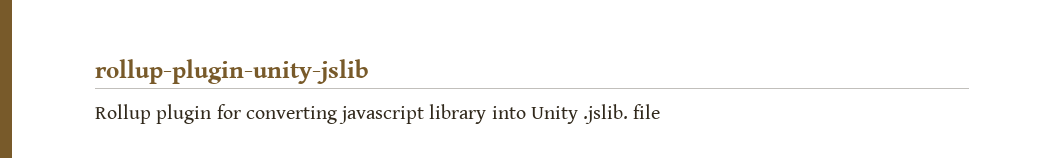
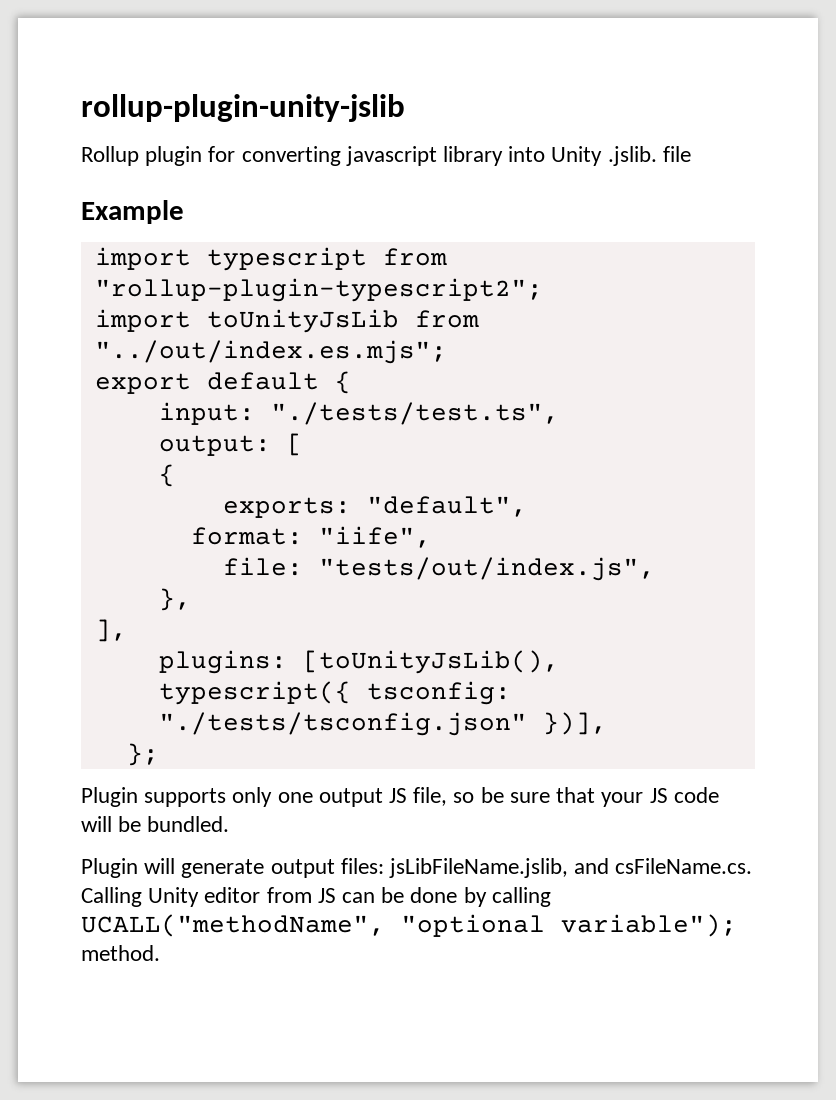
+ Example
+ import typescript from "rollup-plugin-typescript2";
+ import toUnityJsLib from "../out/index.es.mjs";
+ export default {
+ input: "./tests/test.ts",
+ output: [
+ {
+ exports: "default",
+ format: "iife",
+ file: "tests/out/index.js",
+ },
+ ],
+ plugins: [toUnityJsLib(), typescript({ tsconfig: "./tests/tsconfig.json" })],
+ };
+ Plugin supports only one output JS file, so be sure that your JS code will be bundled.
+ Plugin will generate output files: jsLibFileName.jslib, and csFileName.cs. Calling Unity editor from JS can be done by calling UCALL("methodName", "optional variable"); method.

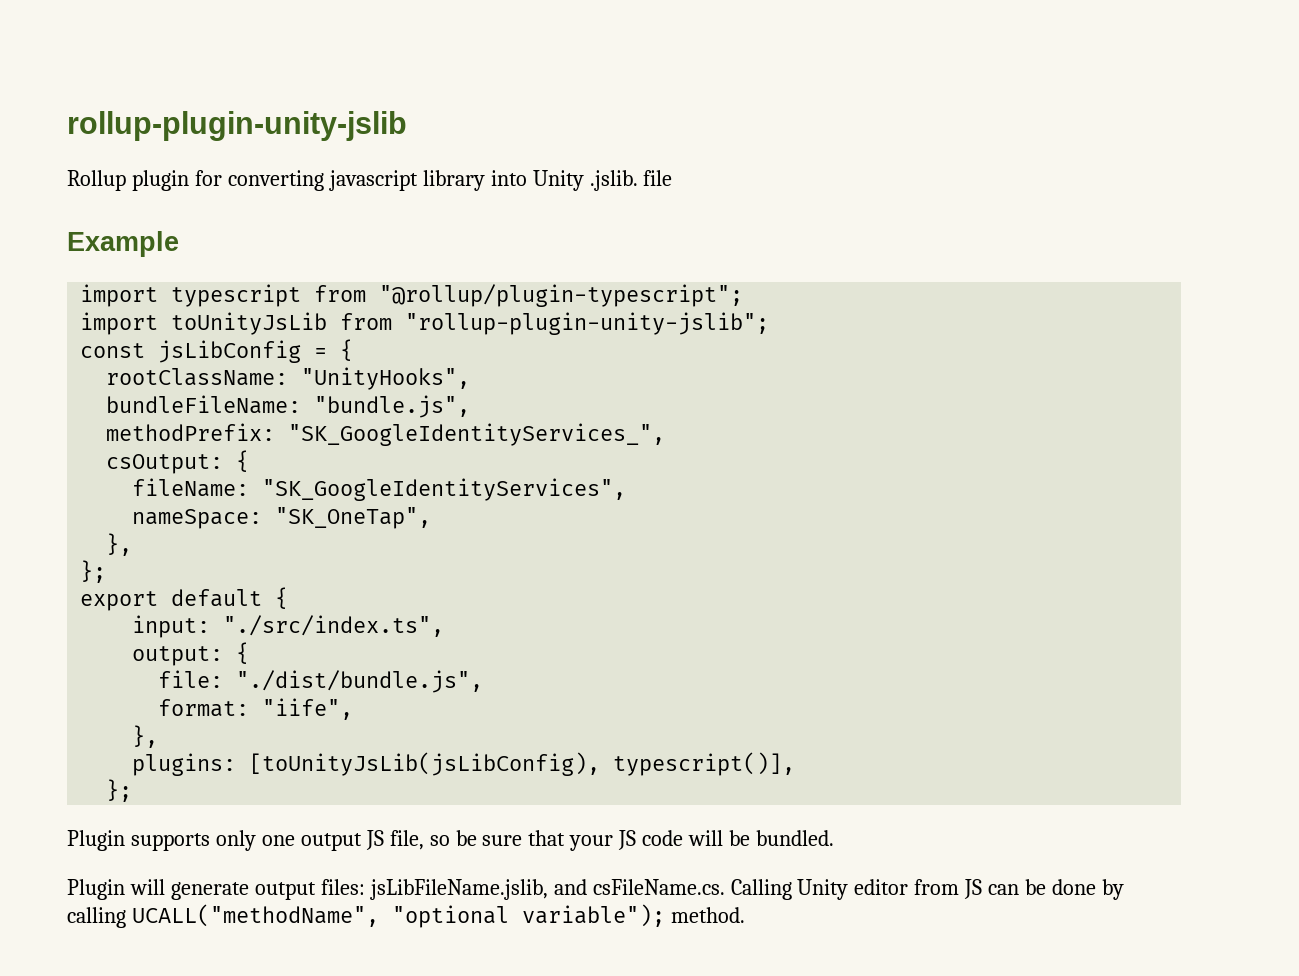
- import typescript from "rollup-plugin-typescript2";
+ import typescript from "@rollup/plugin-typescript";
- import toUnityJsLib from "../out/index.es.mjs";
+ import toUnityJsLib from "rollup-plugin-unity-jslib";
+ const jsLibConfig = {
+ rootClassName: "UnityHooks",
+ bundleFileName: "bundle.js",
+ methodPrefix: "SK_GoogleIdentityServices_",
+ csOutput: {
+ fileName: "SK_GoogleIdentityServices",
+ nameSpace: "SK_OneTap",
+ },
+ };
- input: "./tests/test.ts",
+ input: "./src/index.ts",
- output: [
- {
- exports: "default",
+ output: {
+ file: "./dist/bundle.js",
  format: "iife",
- file: "tests/out/index.js",
  },
- ],
- plugins: [toUnityJsLib(), typescript({ tsconfig: "./tests/tsconfig.json" })],
+ plugins: [toUnityJsLib(jsLibConfig), typescript()],

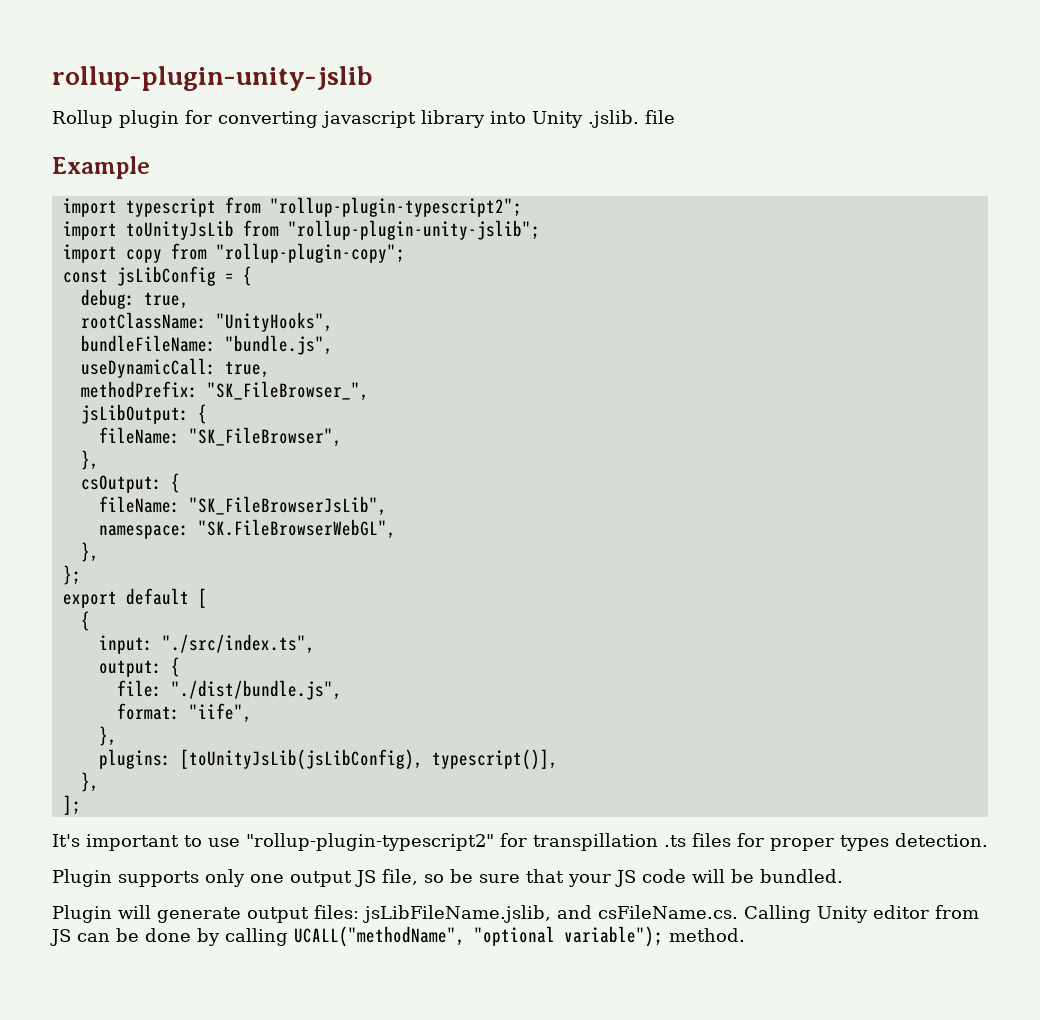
- import typescript from "@rollup/plugin-typescript";
+ import typescript from "rollup-plugin-typescript2";
+ import copy from "rollup-plugin-copy";
+ debug: true,
+ useDynamicCall: true,
- methodPrefix: "SK_GoogleIdentityServices_",
+ methodPrefix: "SK_FileBrowser_",
+ jsLibOutput: {
+ fileName: "SK_FileBrowser",
+ },
- fileName: "SK_GoogleIdentityServices",
- nameSpace: "SK_OneTap",
+ fileName: "SK_FileBrowserJsLib",
+ namespace: "SK.FileBrowserWebGL",
- export default {
+ export default [
+ {
  plugins: [toUnityJsLib(jsLibConfig), typescript()],
- };
+ },
+ ];
+ It's important to use "rollup-plugin-typescript2" for transpillation .ts files for proper types detection.

